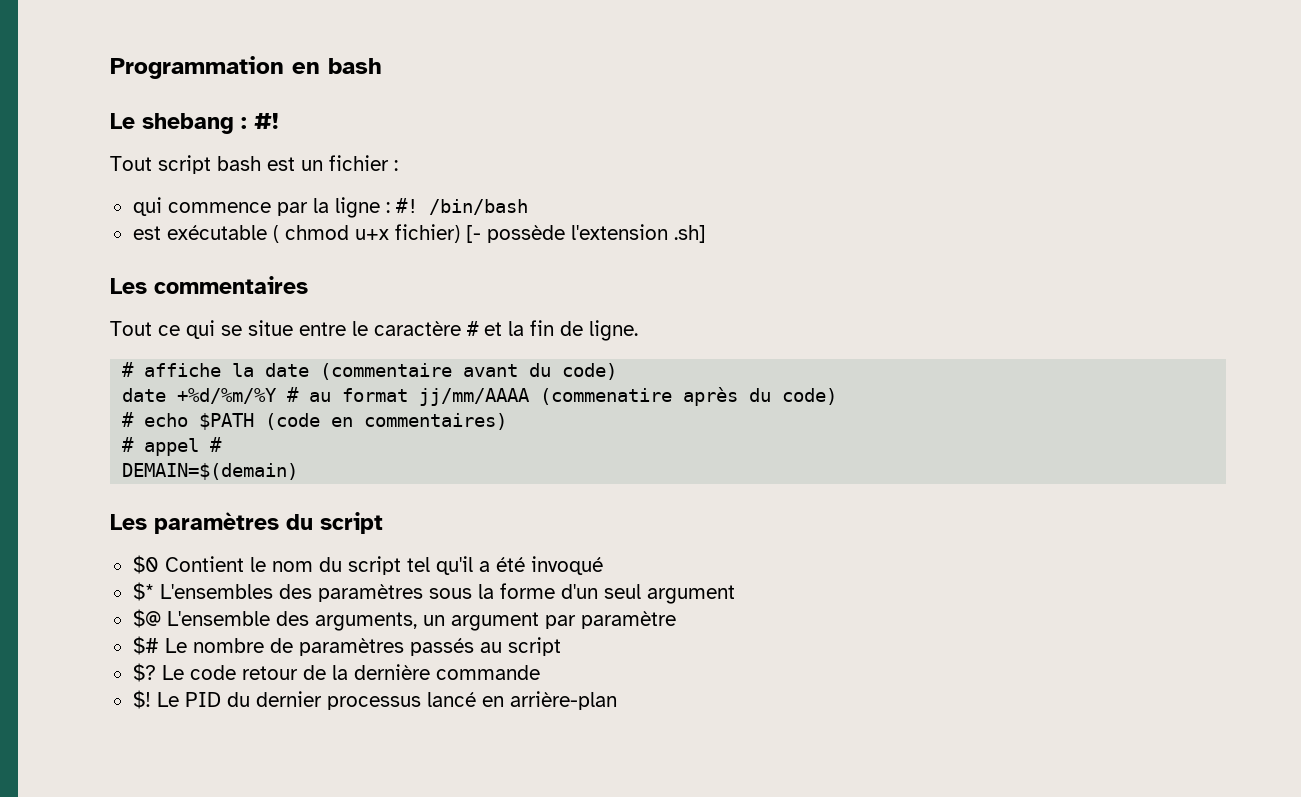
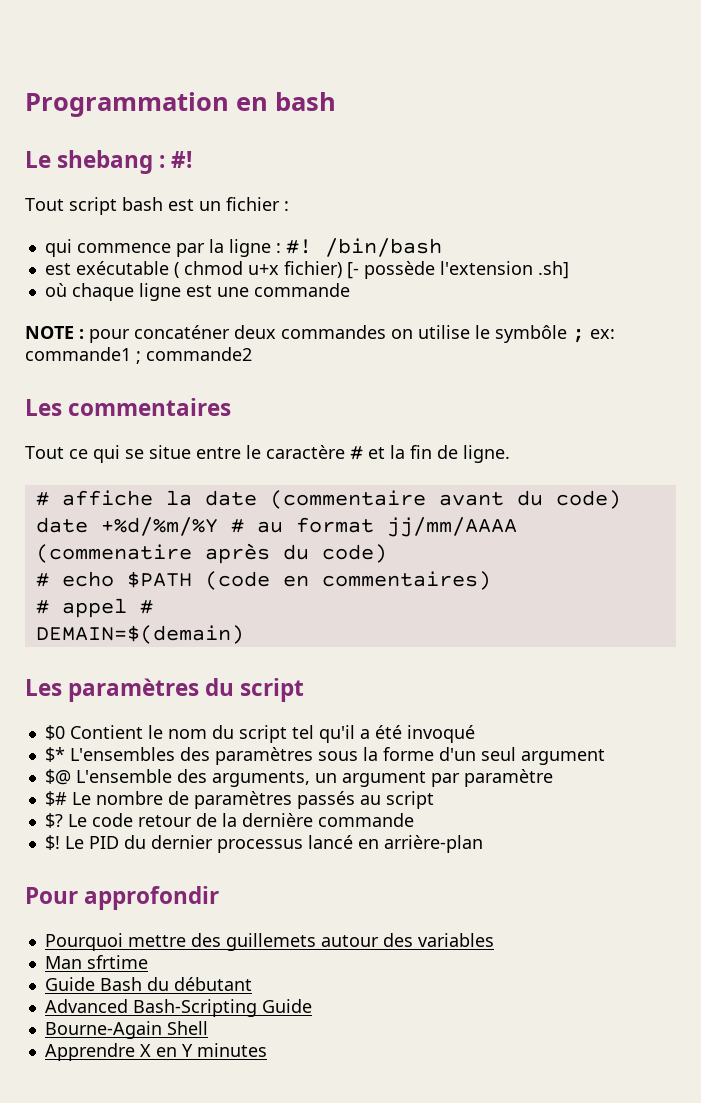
+ où chaque ligne est une commande
+ NOTE : pour concaténer deux commandes on utilise le symbôle ; ex: commande1 ; commande2
+ Pour approfondir
+ Pourquoi mettre des guillemets autour des variables
+ Man sfrtime
+ Guide Bash du débutant
+ Advanced Bash-Scripting Guide
+ Bourne-Again Shell
+ Apprendre X en Y minutes

